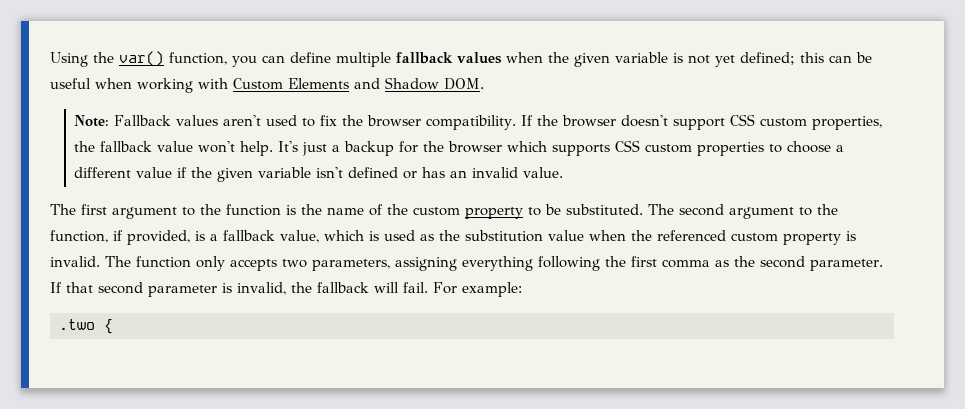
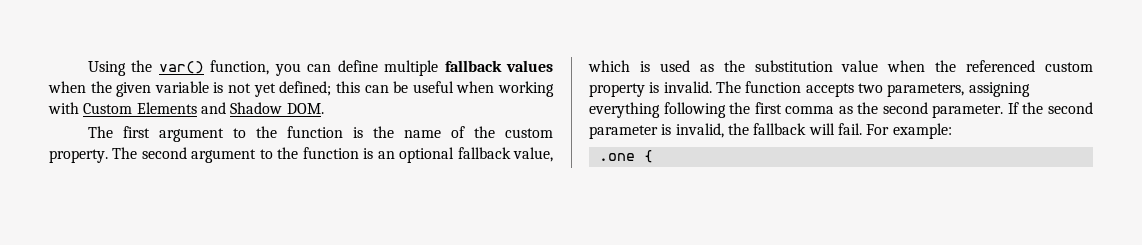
- Note: Fallback values aren't used to fix the browser compatibility. If the browser doesn't support CSS custom properties, the fallback value won't help. It's just a backup for the browser which supports CSS custom properties to choose a different value if the given variable isn't defined or has an invalid value.
- The first argument to the function is the name of the custom property to be substituted.
+ The first argument to the function is the name of the custom property.
- The second argument to the function, if provided, is a fallback value, which is used as the substitution value when the referenced custom property is invalid.
+ The second argument to the function is an optional fallback value, which is used as the substitution value when the referenced custom property is invalid.
- The function only accepts two parameters, assigning everything following the first comma as the second parameter.
+ The function accepts two parameters, assigning everything following the first comma as the second parameter.
- If that second parameter is invalid, the fallback will fail.
+ If the second parameter is invalid, the fallback will fail.
- .two {
+ .one {

